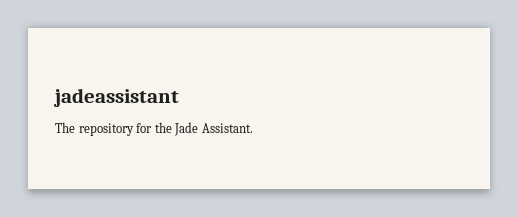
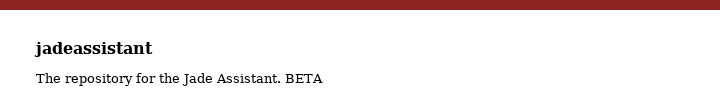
+ BETA

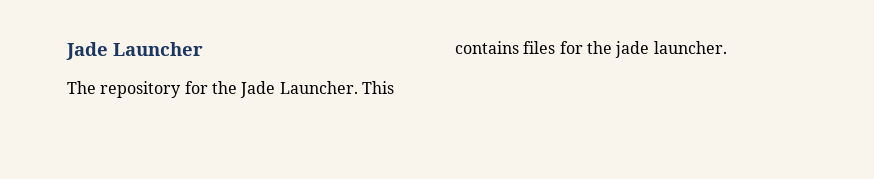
- jadeassistant
+ Jade Launcher
- The repository for the Jade Assistant. BETA
+ The repository for the Jade Launcher. This contains files for the jade launcher.

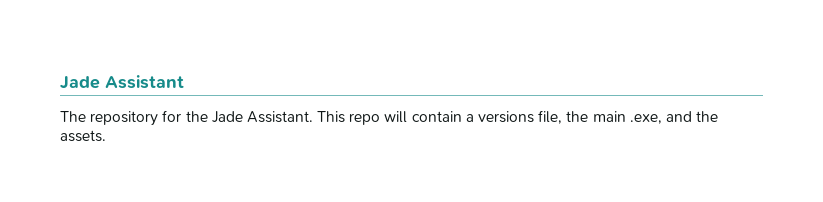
- Jade Launcher
+ Jade Assistant
- The repository for the Jade Launcher. This contains files for the jade launcher.
+ The repository for the Jade Assistant. This repo will contain a versions file, the main .exe, and the assets.

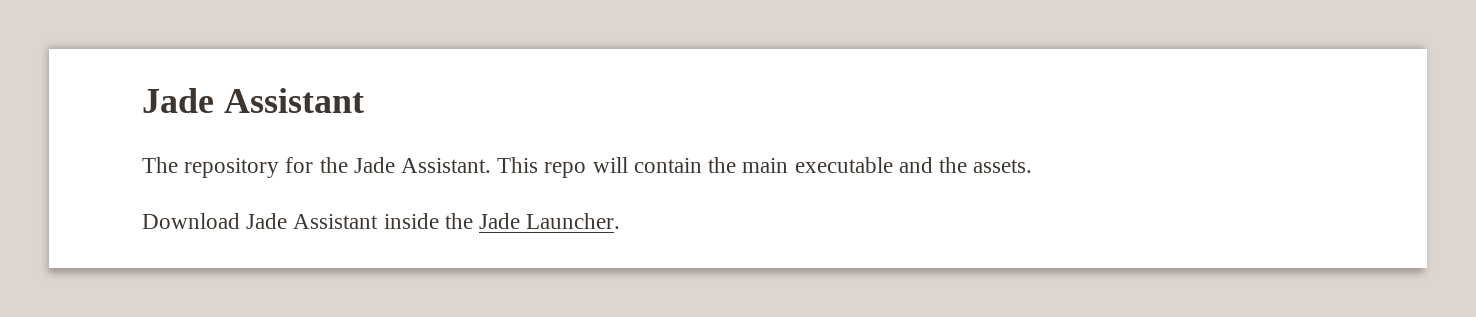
- This repo will contain a versions file, the main .exe, and the assets.
+ This repo will contain the main executable and the assets.
+ Download Jade Assistant inside the Jade Launcher.

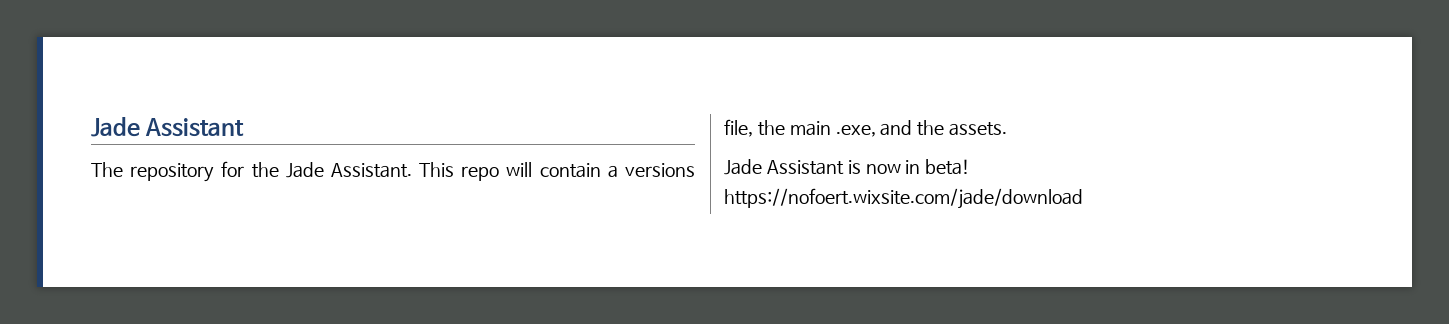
- This repo will contain the main executable and the assets.
+ This repo will contain a versions file, the main .exe, and the assets.
- Download Jade Assistant inside the Jade Launcher.
+ Jade Assistant is now in beta! https://nofoert.wixsite.com/jade/download

